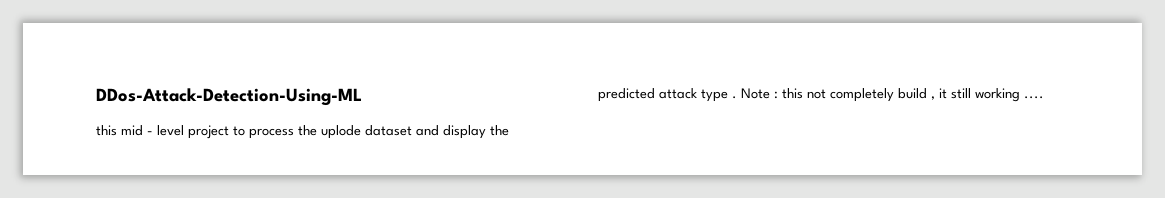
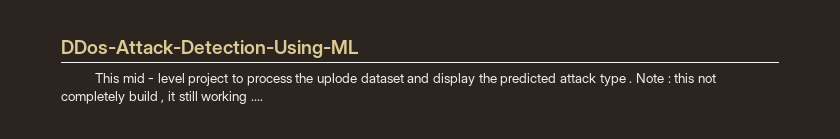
- this mid - level project to process the uplode dataset and display the predicted attack type .
+ This mid - level project to process the uplode dataset and display the predicted attack type .

